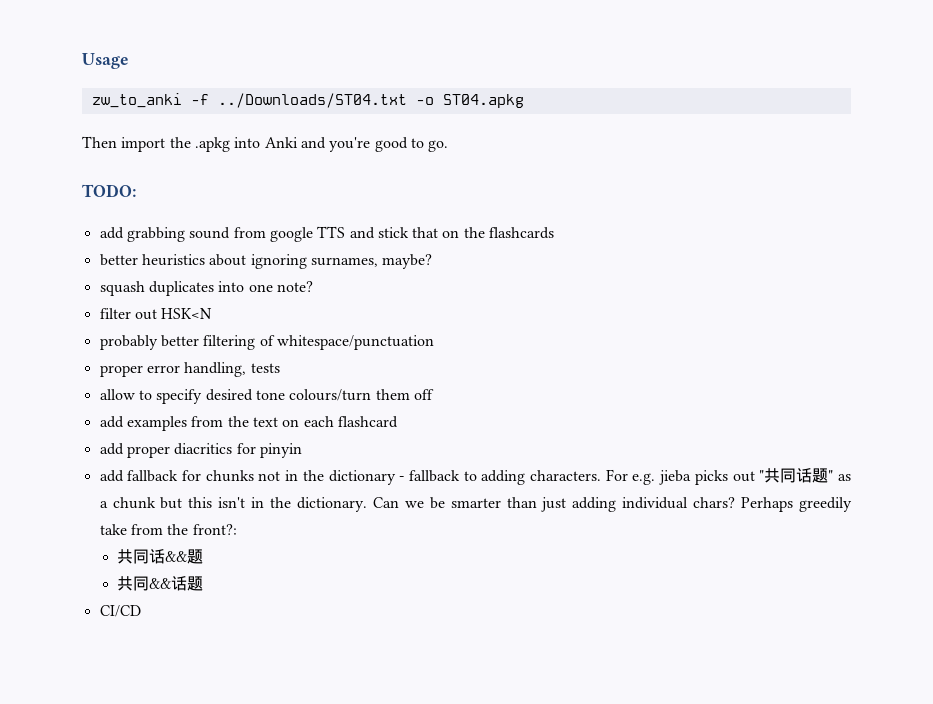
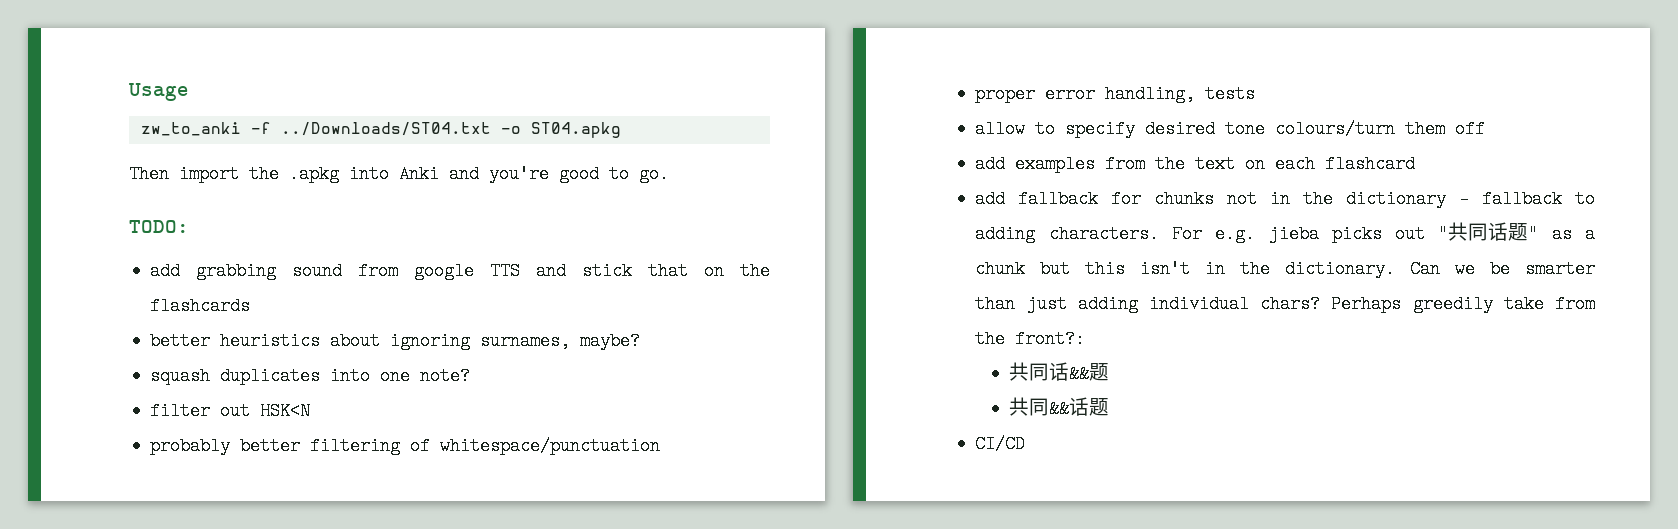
- add proper diacritics for pinyin

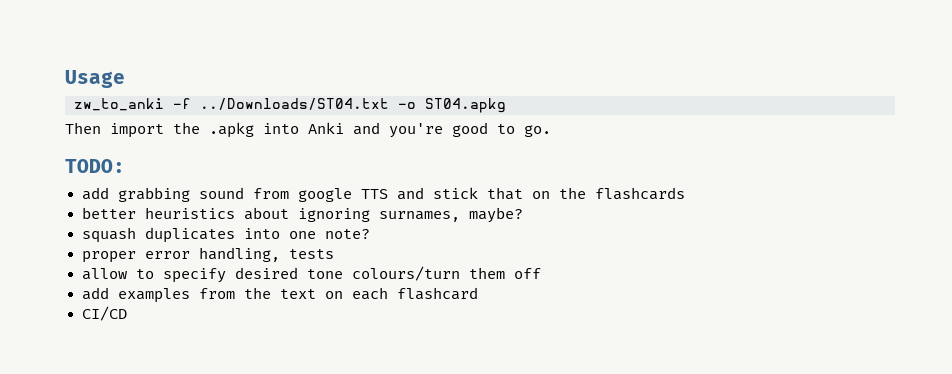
- filter out HSK<N
- probably better filtering of whitespace/punctuation
- add fallback for chunks not in the dictionary - fallback to adding characters. For e.g. jieba picks out "共同话题" as a chunk but this isn't in the dictionary. Can we be smarter than just adding individual chars? Perhaps greedily take from the front?:
- 共同话&&题
- 共同&&话题

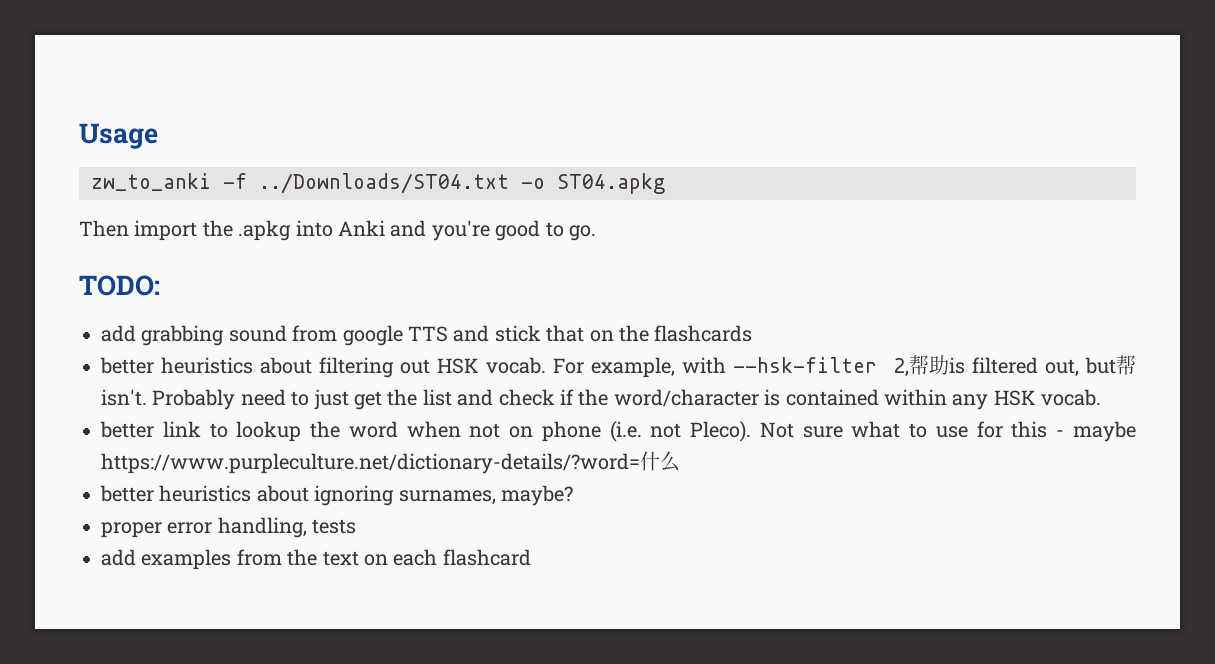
+ better heuristics about filtering out HSK vocab. For example, with --hsk-filter 2,帮助is filtered out, but帮isn't. Probably need to just get the list and check if the word/character is contained within any HSK vocab.
+ better link to lookup the word when not on phone (i.e. not Pleco). Not sure what to use for this - maybe https://www.purpleculture.net/dictionary-details/?word=什么
- squash duplicates into one note?
- allow to specify desired tone colours/turn them off
- CI/CD

